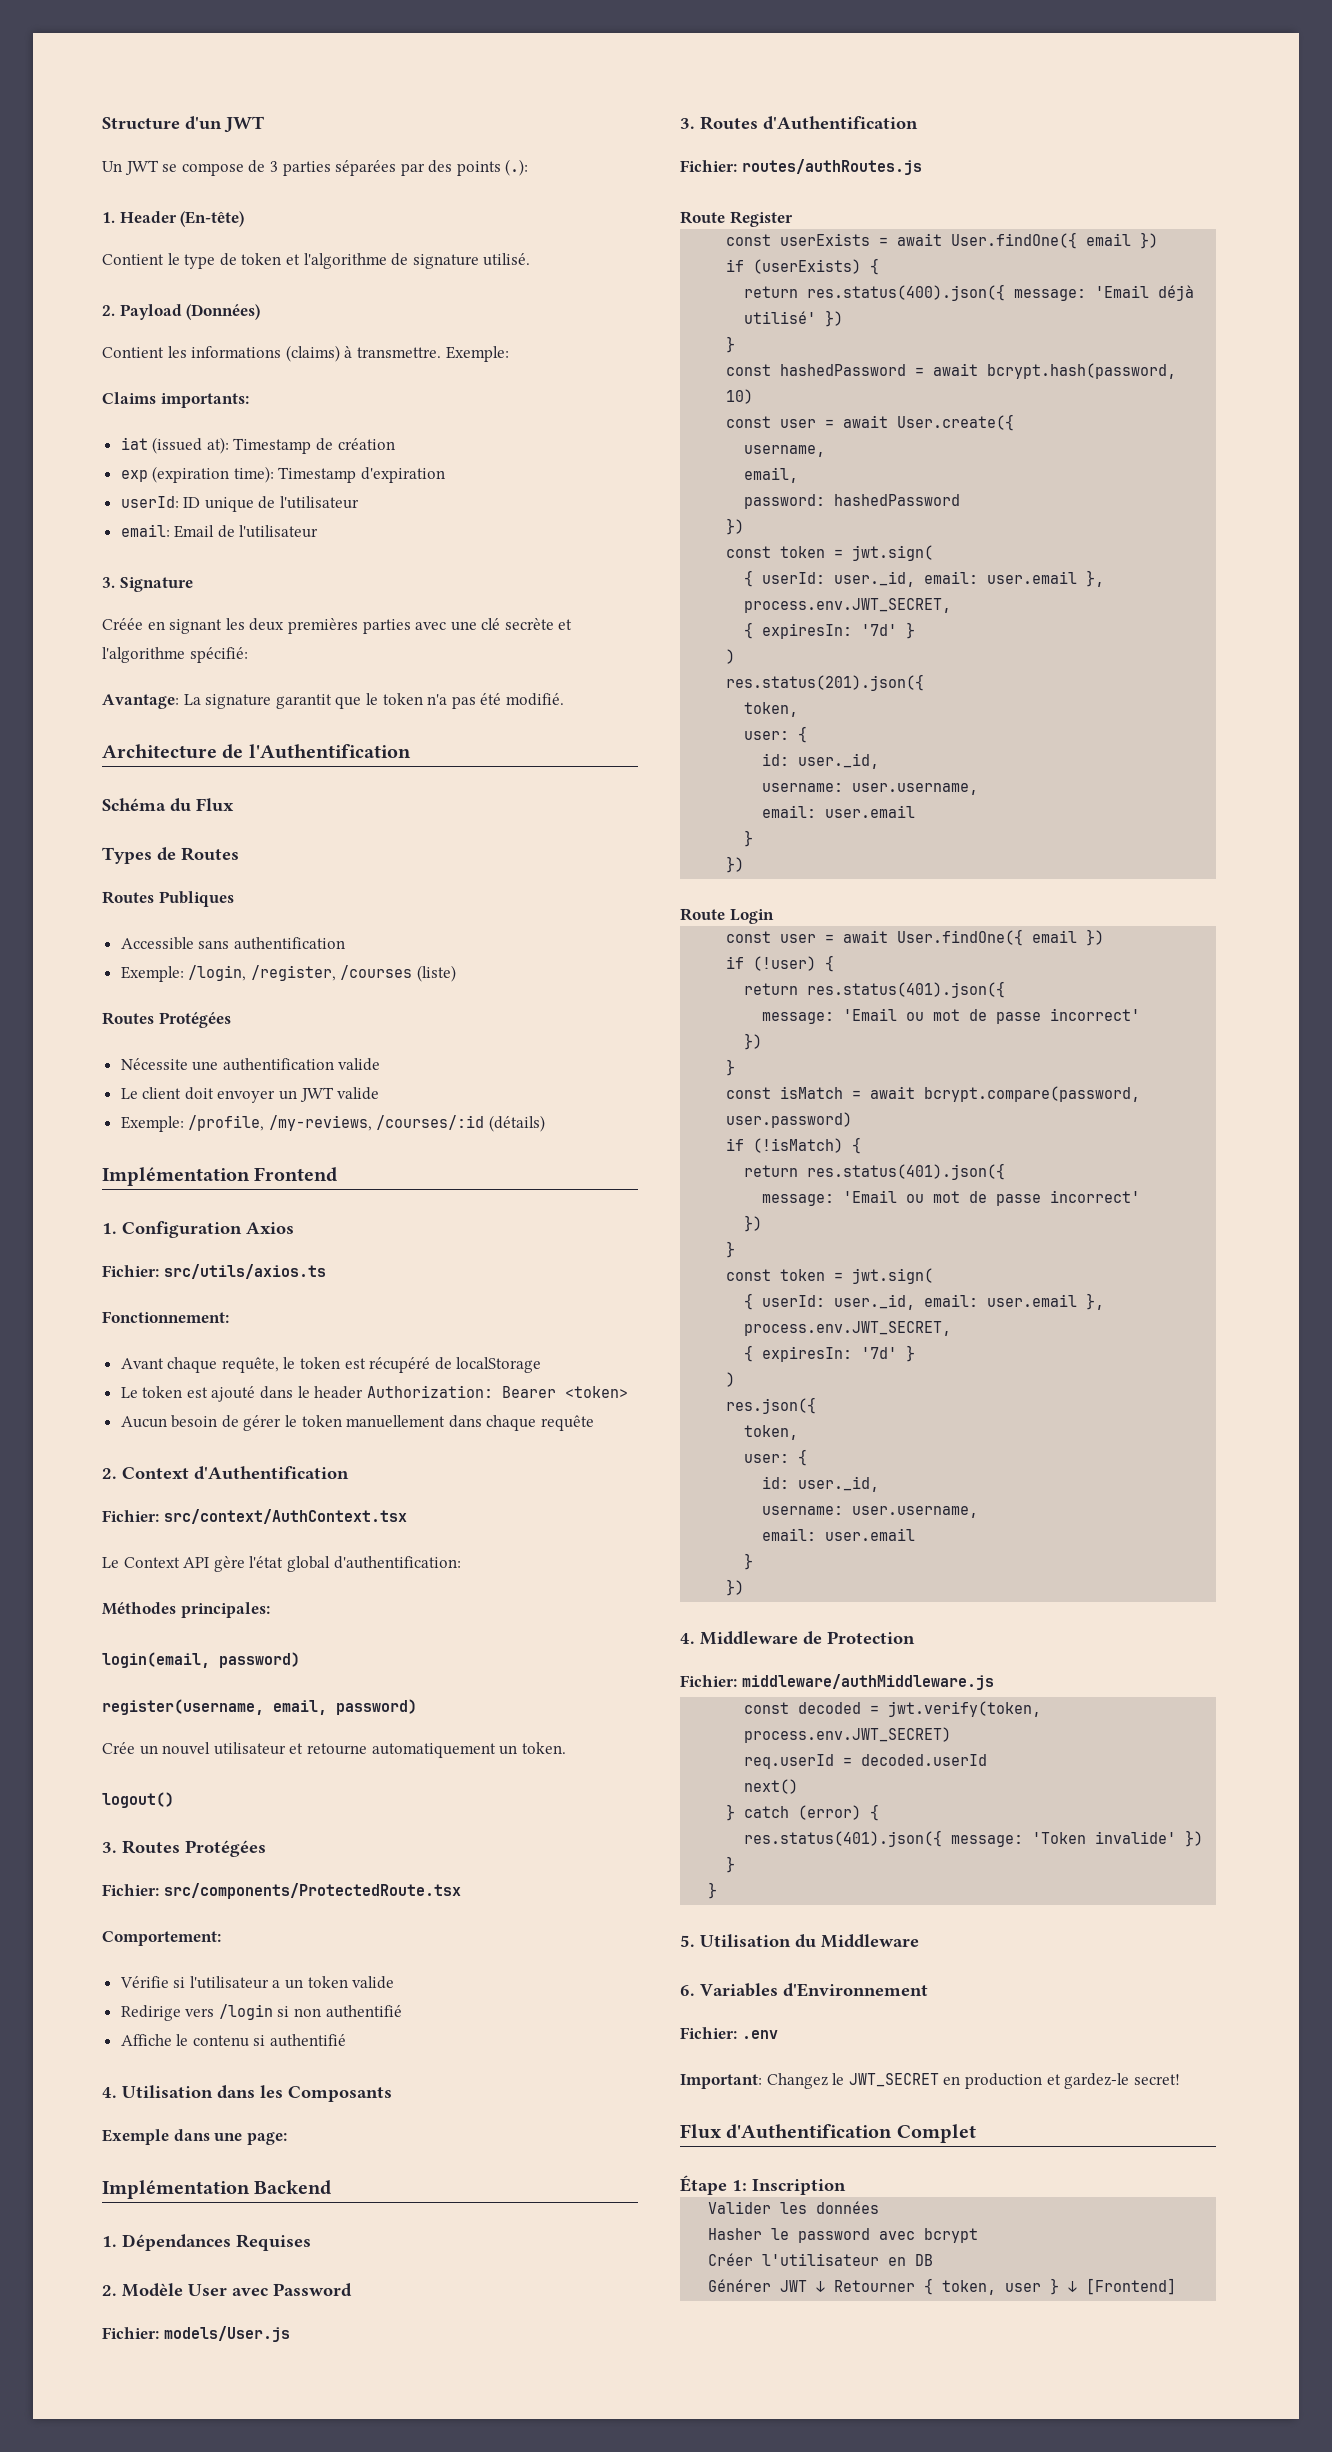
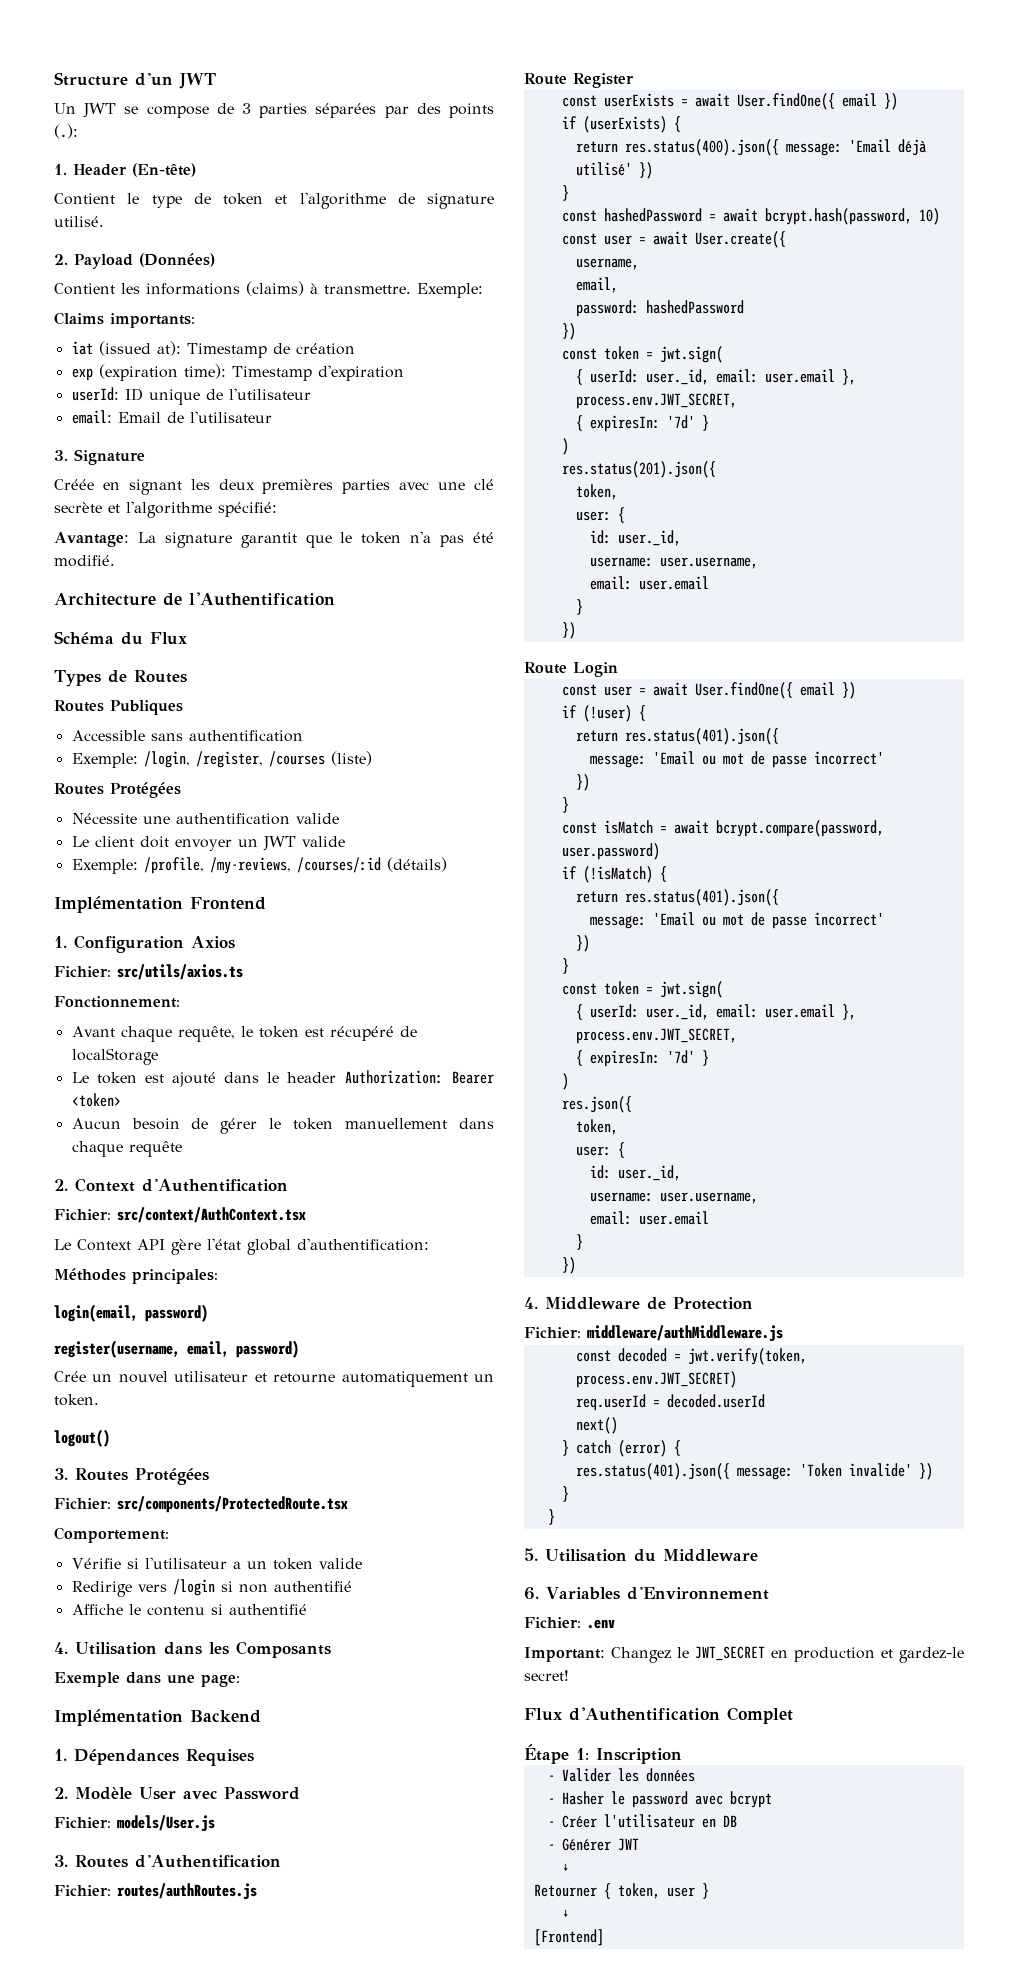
- Valider les données
+ - Valider les données
- Hasher le password avec bcrypt
+ - Hasher le password avec bcrypt
- Créer l'utilisateur en DB
+ - Créer l'utilisateur en DB
- Générer JWT ↓ Retourner { token, user } ↓ [Frontend]
+ - Générer JWT
+ ↓
+ Retourner { token, user }
+ ↓
+ [Frontend]

